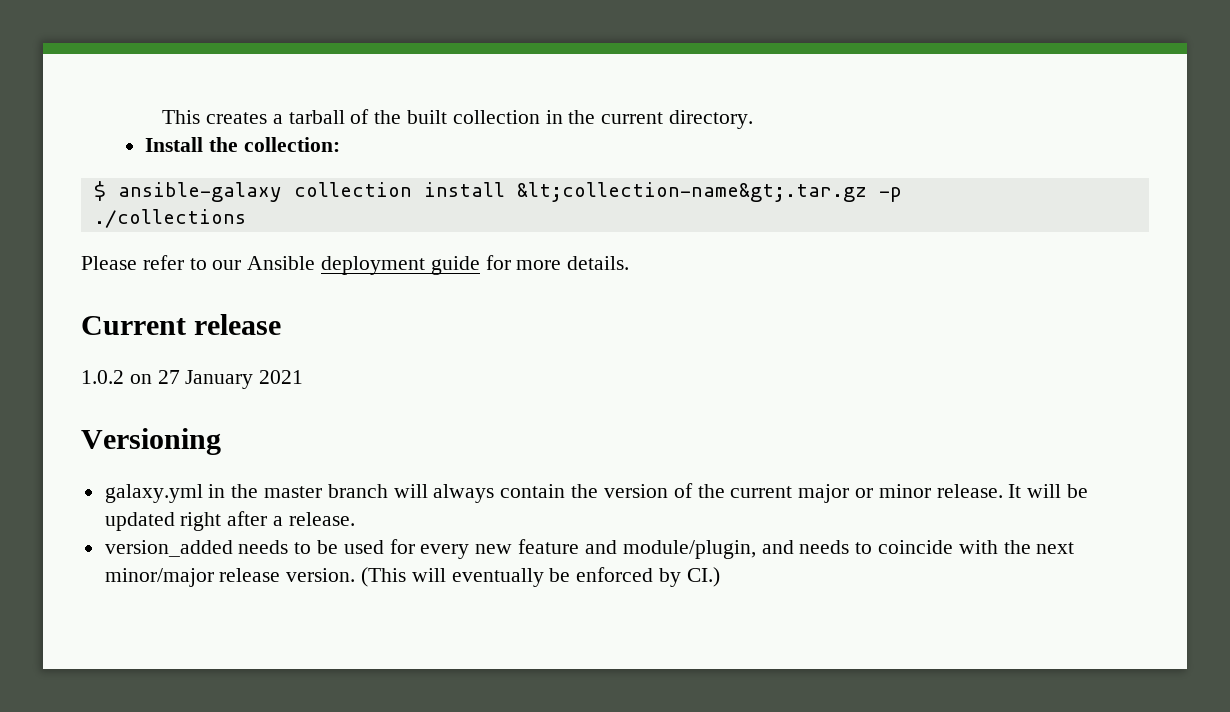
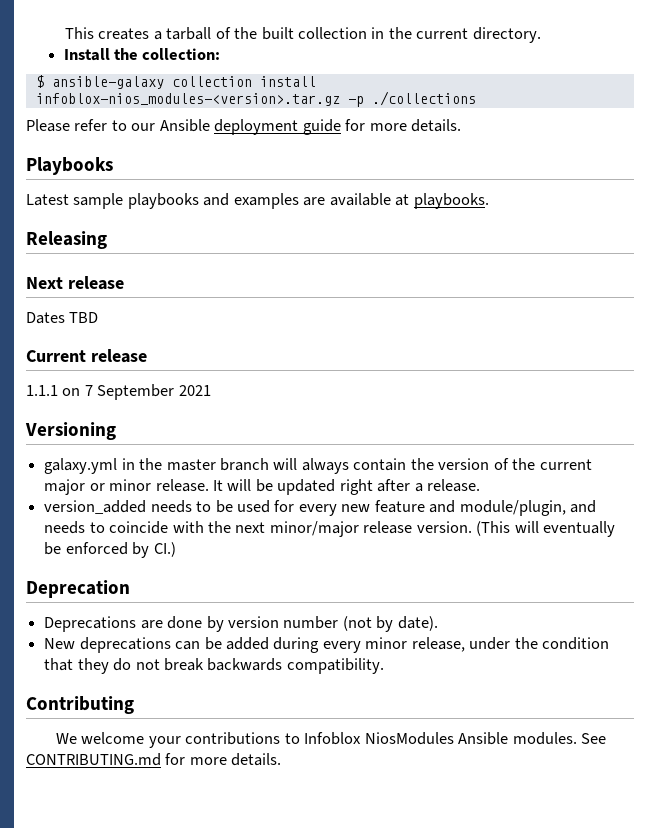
- $ ansible-galaxy collection install &lt;collection-name&gt;.tar.gz -p
- ./collections
+ $ ansible-galaxy collection install infoblox-nios_modules-<version>.tar.gz -p ./collections
+ Playbooks
+ Latest sample playbooks and examples are available at playbooks.
+ Releasing
+ Next release
+ Dates TBD
  Current release
- 1.0.2 on 27 January 2021
+ 1.1.1 on 7 September 2021
+ Deprecation
+ Deprecations are done by version number (not by date).
+ New deprecations can be added during every minor release, under the condition that they do not break backwards compatibility.
+ Contributing
+ We welcome your contributions to Infoblox NiosModules Ansible modules. See CONTRIBUTING.md for more details.

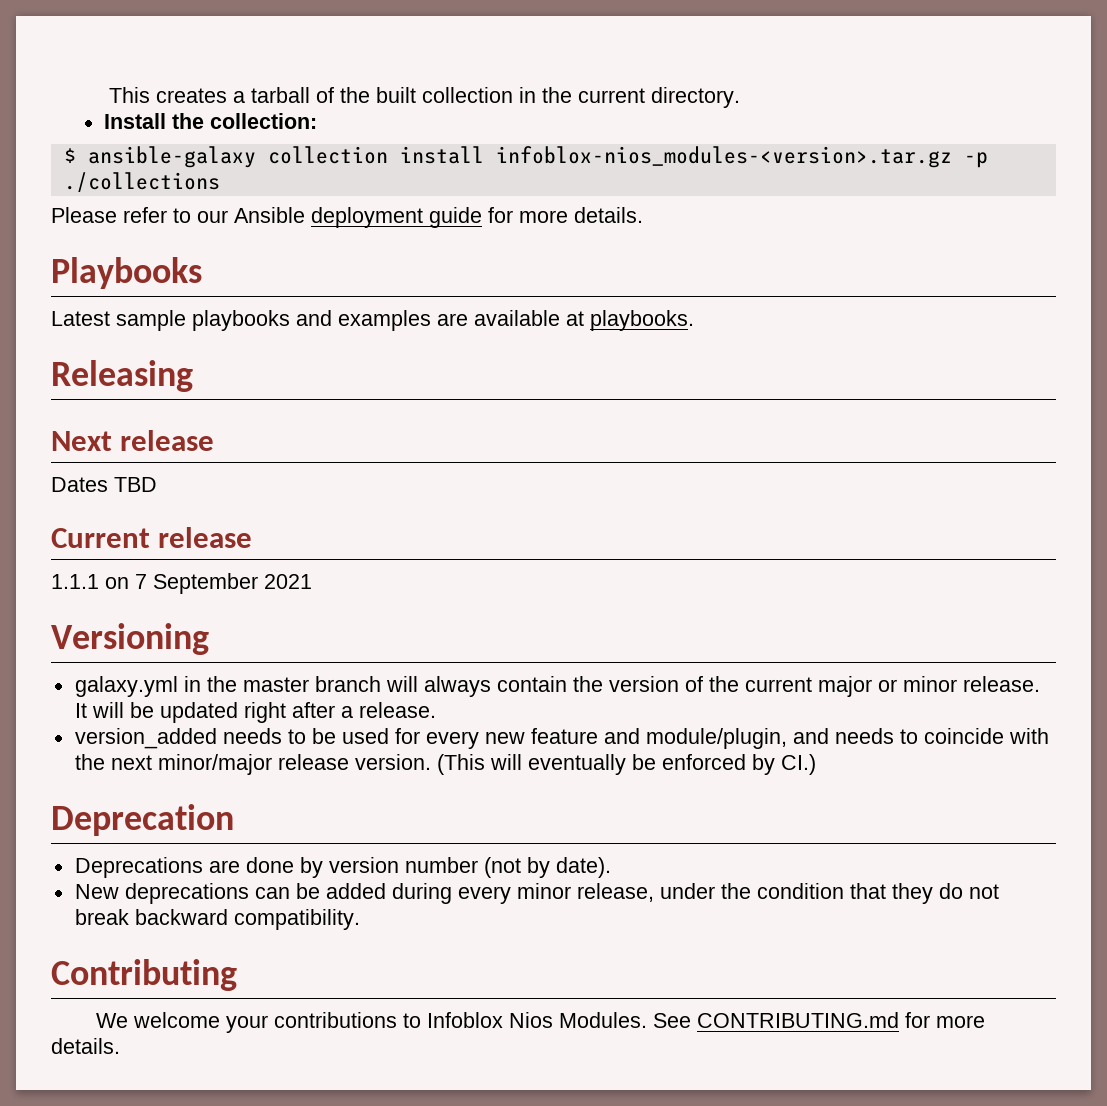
- New deprecations can be added during every minor release, under the condition that they do not break backwards compatibility.
+ New deprecations can be added during every minor release, under the condition that they do not break backward compatibility.
- We welcome your contributions to Infoblox NiosModules Ansible modules.
+ We welcome your contributions to Infoblox Nios Modules.

